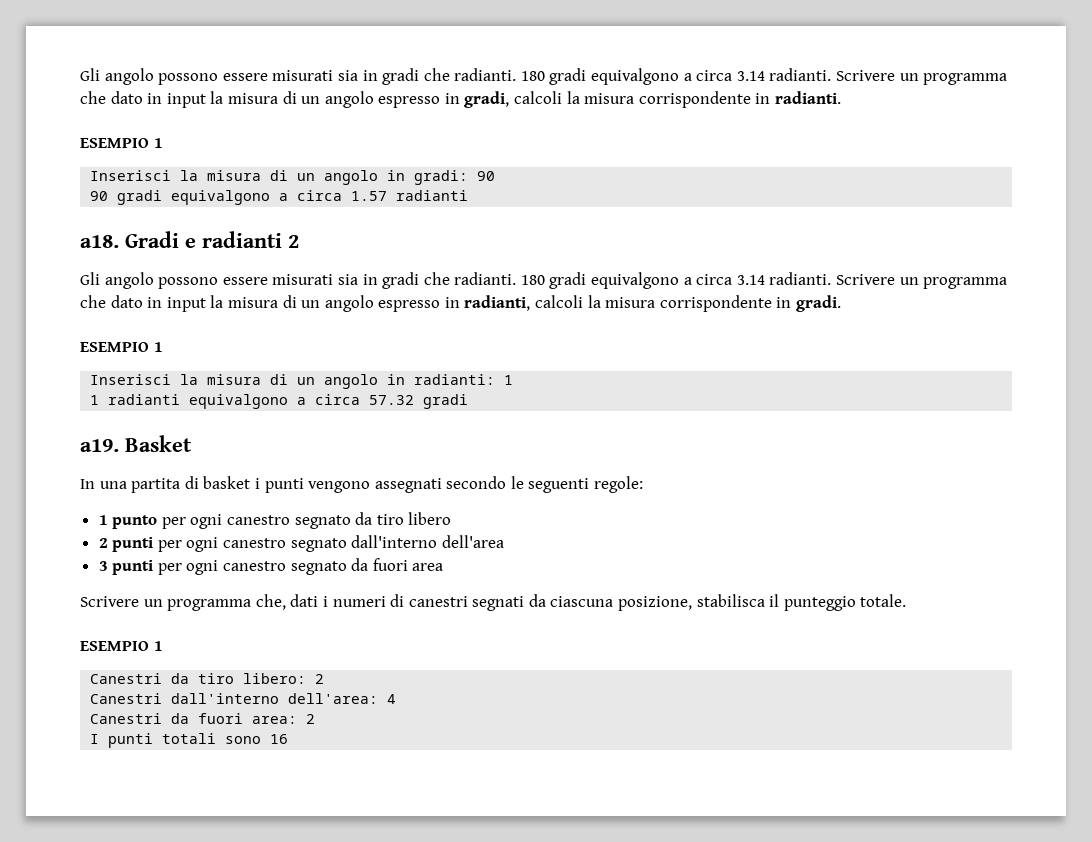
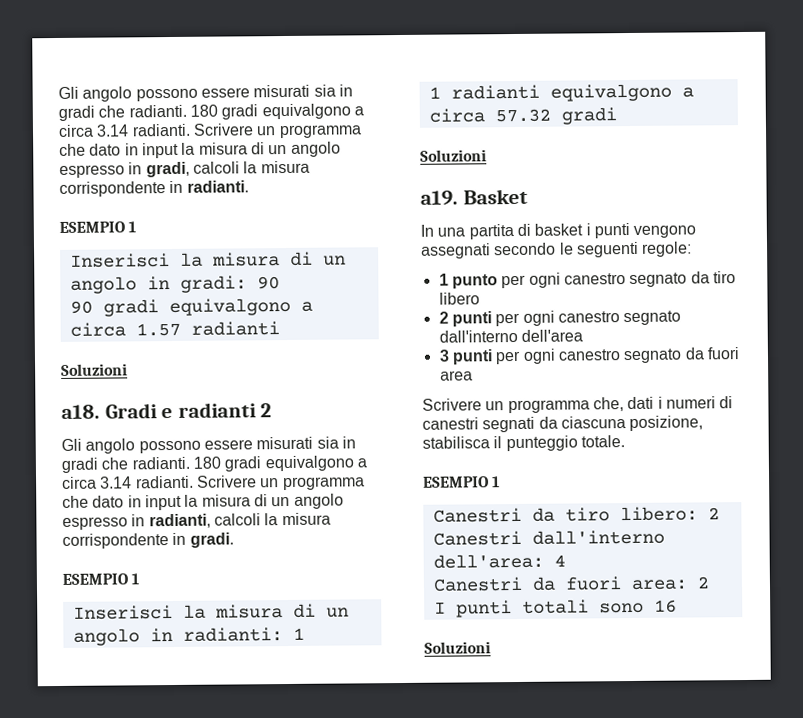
  90 gradi equivalgono a circa 1.57 radianti
+ Soluzioni
  1 radianti equivalgono a circa 57.32 gradi
+ Soluzioni
  I punti totali sono 16
+ Soluzioni

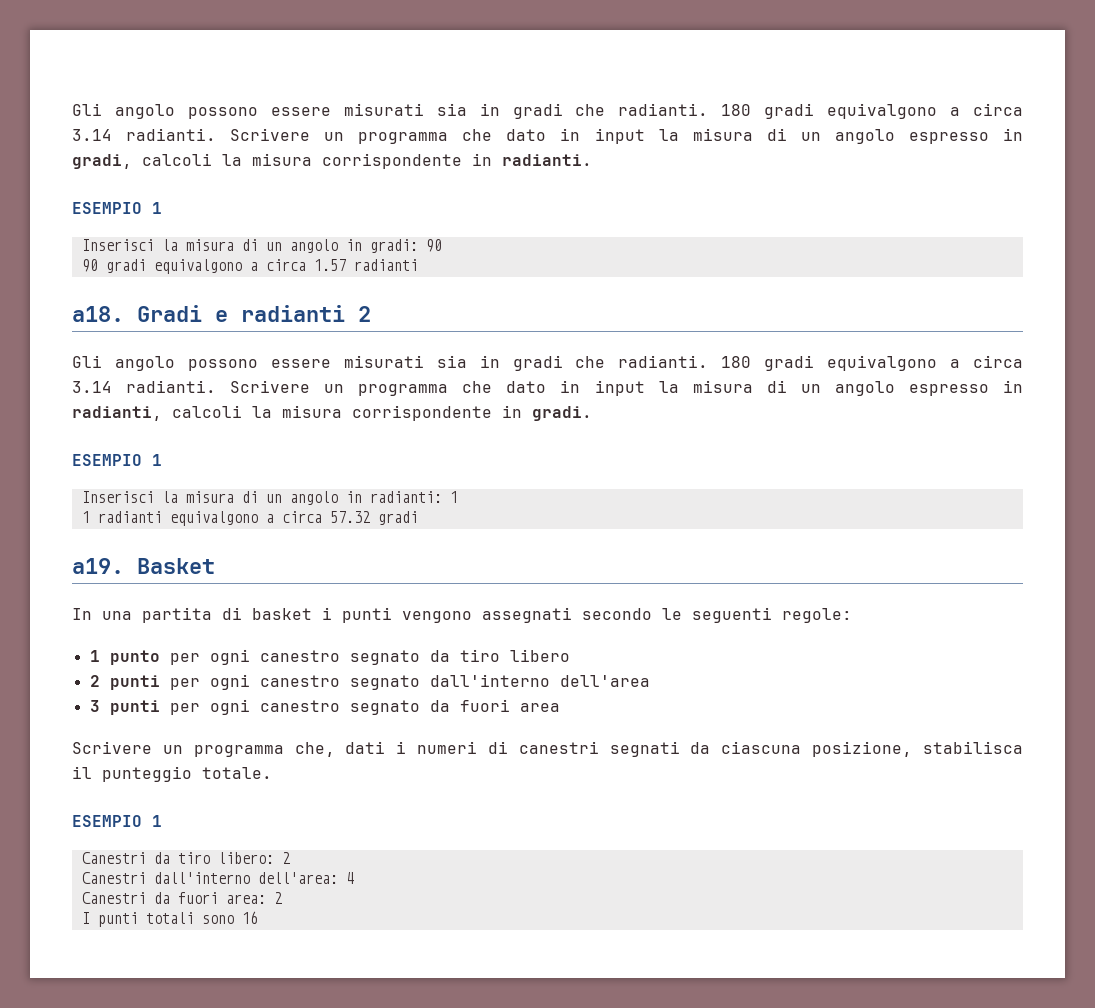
  90 gradi equivalgono a circa 1.57 radianti
- Soluzioni
  1 radianti equivalgono a circa 57.32 gradi
- Soluzioni
  I punti totali sono 16
- Soluzioni

